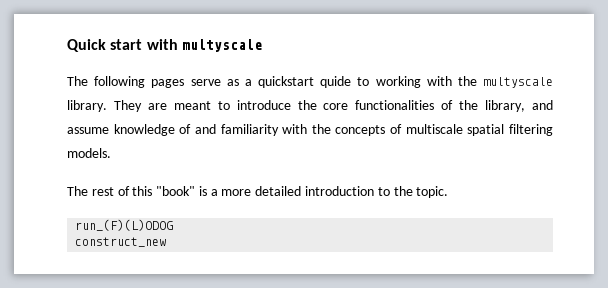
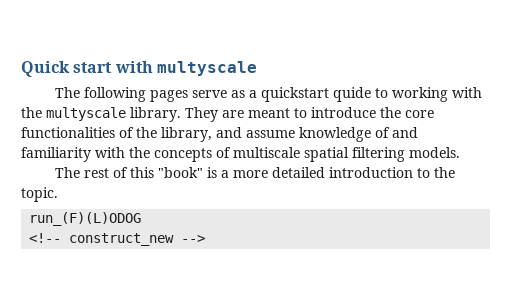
- construct_new
+ <!-- construct_new -->

